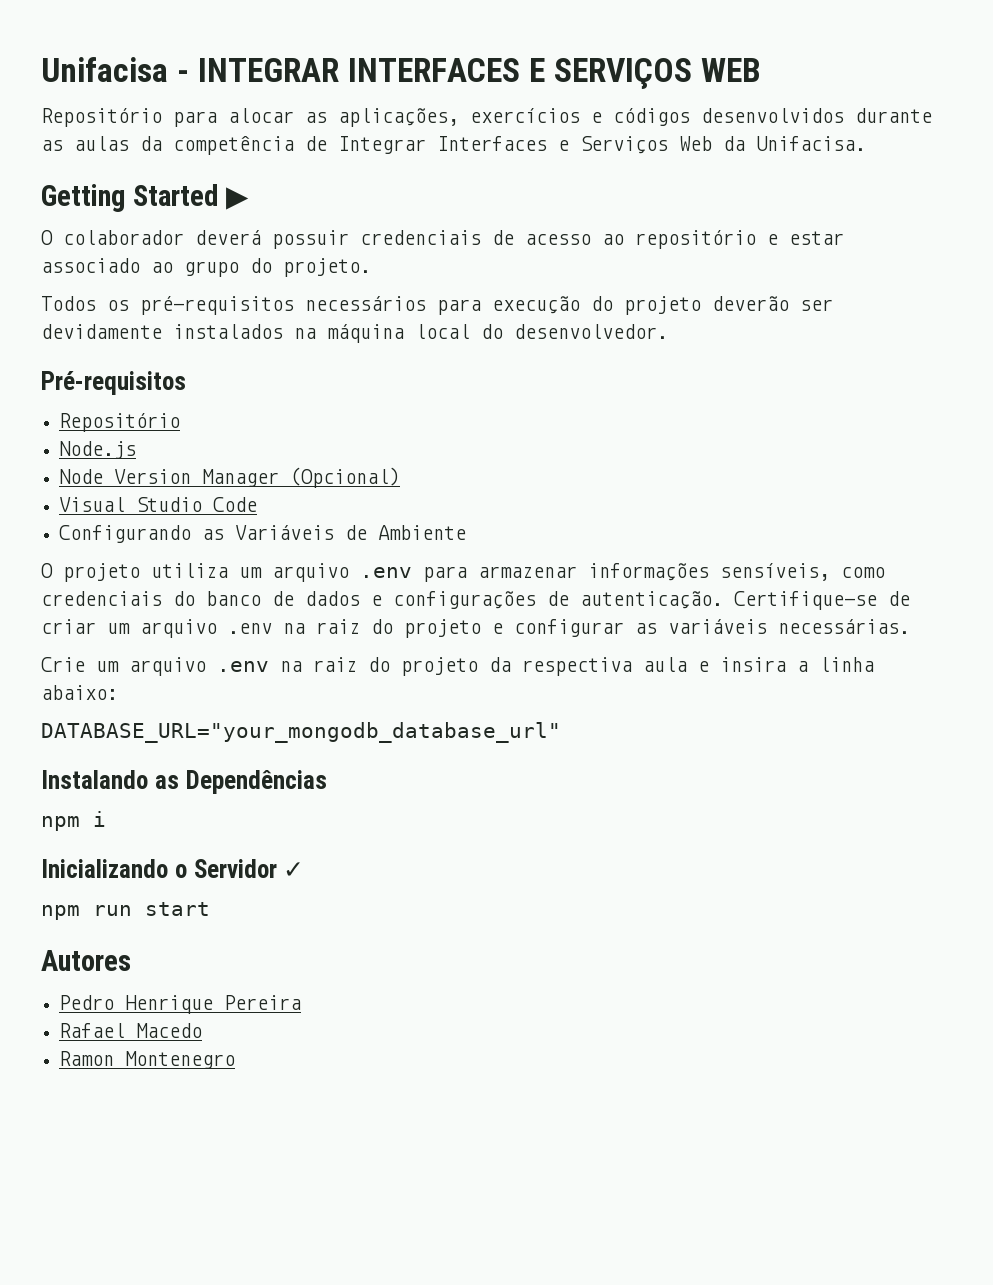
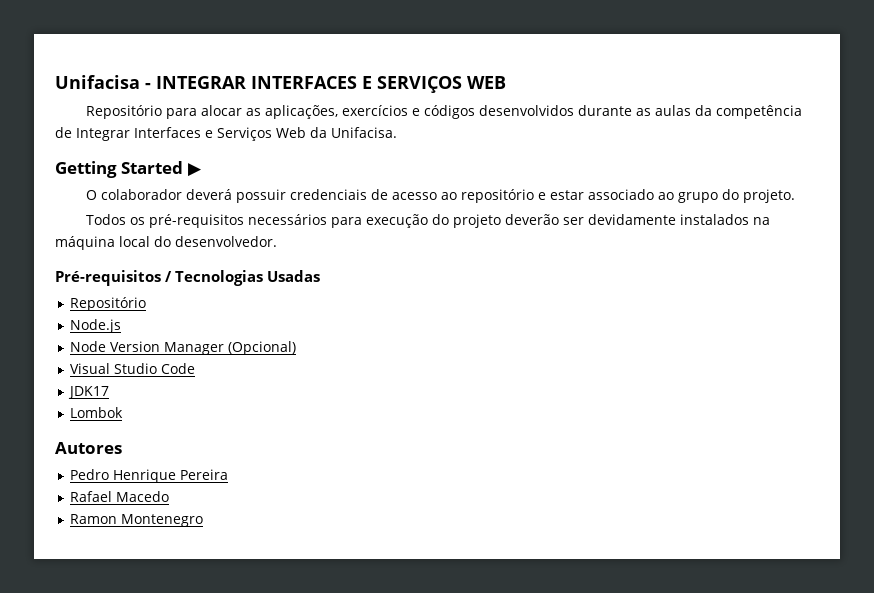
- Pré-requisitos
+ Pré-requisitos / Tecnologias Usadas
- Configurando as Variáveis de Ambiente
- O projeto utiliza um arquivo .env para armazenar informações sensíveis, como credenciais do banco de dados e configurações de autenticação. Certifique-se de criar um arquivo .env na raiz do projeto e configurar as variáveis necessárias.
- Crie um arquivo .env na raiz do projeto da respectiva aula e insira a linha abaixo:
- DATABASE_URL="your_mongodb_database_url"
- Instalando as Dependências
- npm i
- Inicializando o Servidor ✓
- npm run start
+ JDK17
+ Lombok

